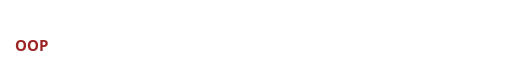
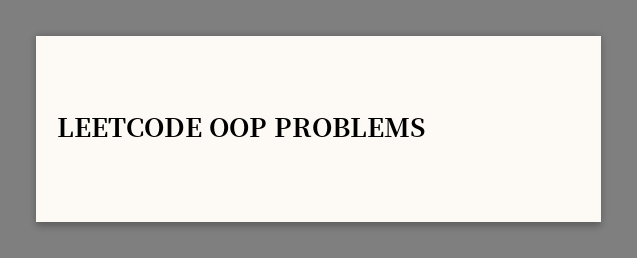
- OOP
+ LEETCODE OOP PROBLEMS

